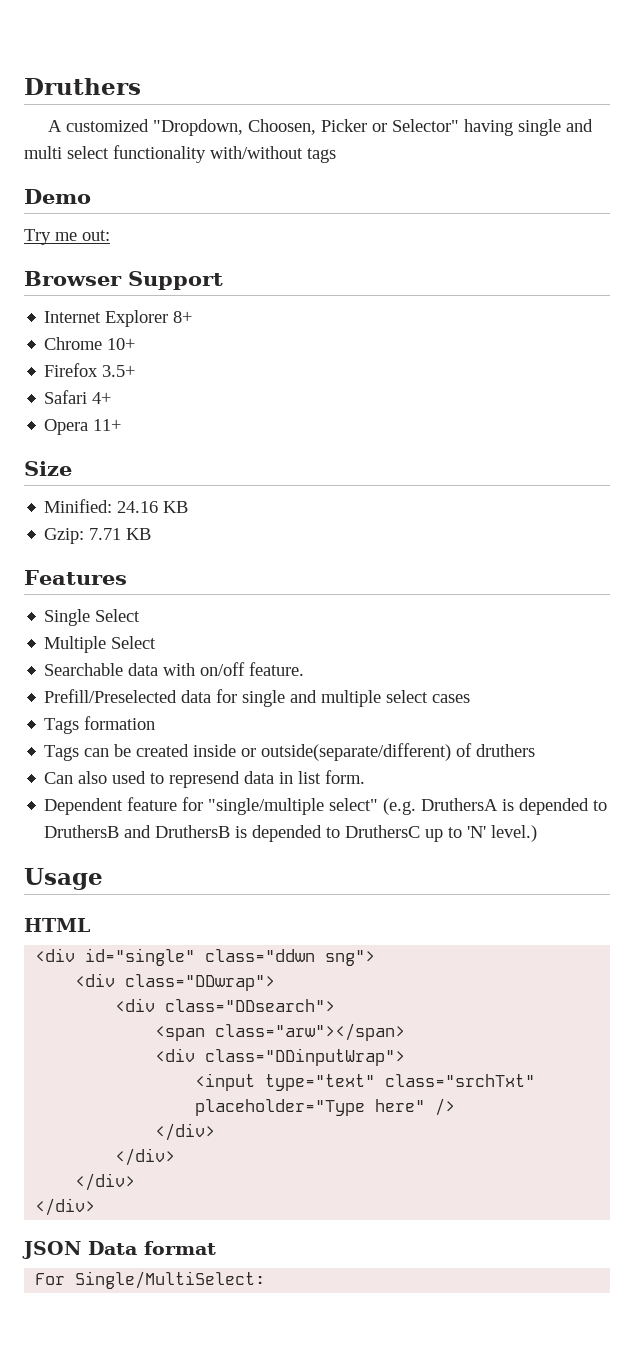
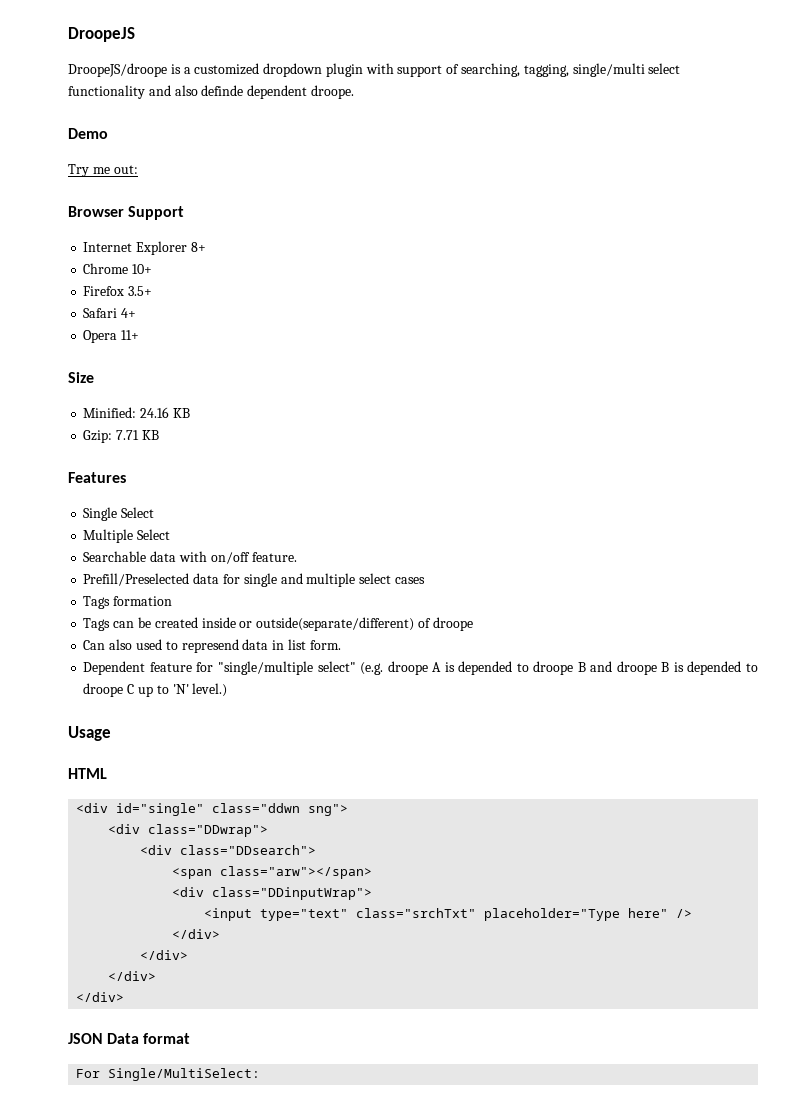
- Druthers
- A customized "Dropdown, Choosen, Picker or Selector" having single and multi select functionality with/without tags
+ DroopeJS
+ DroopeJS/droope is a customized dropdown plugin with support of searching, tagging, single/multi select functionality and also definde dependent droope.
- Tags can be created inside or outside(separate/different) of druthers
+ Tags can be created inside or outside(separate/different) of droope
- Dependent feature for "single/multiple select" (e.g. DruthersA is depended to DruthersB and DruthersB is depended to DruthersC up to 'N' level.)
+ Dependent feature for "single/multiple select" (e.g. droope A is depended to droope B and droope B is depended to droope C up to 'N' level.)

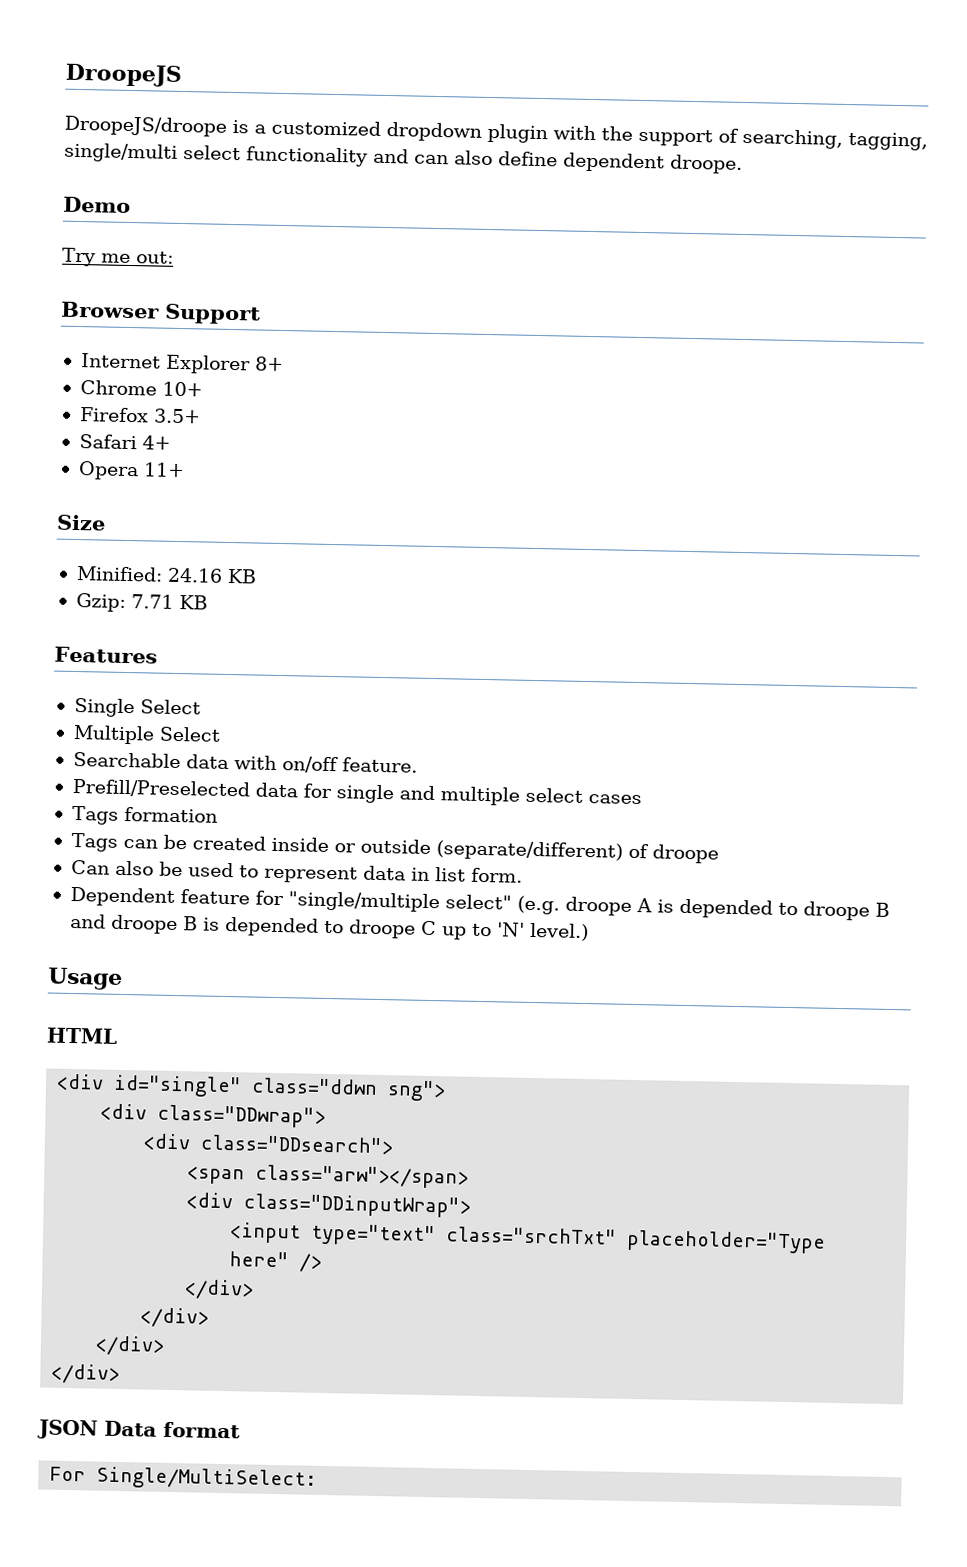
- DroopeJS/droope is a customized dropdown plugin with support of searching, tagging, single/multi select functionality and also definde dependent droope.
+ DroopeJS/droope is a customized dropdown plugin with the support of searching, tagging, single/multi select functionality and can also define dependent droope.
- Tags can be created inside or outside(separate/different) of droope
+ Tags can be created inside or outside (separate/different) of droope
- Can also used to represend data in list form.
+ Can also be used to represent data in list form.

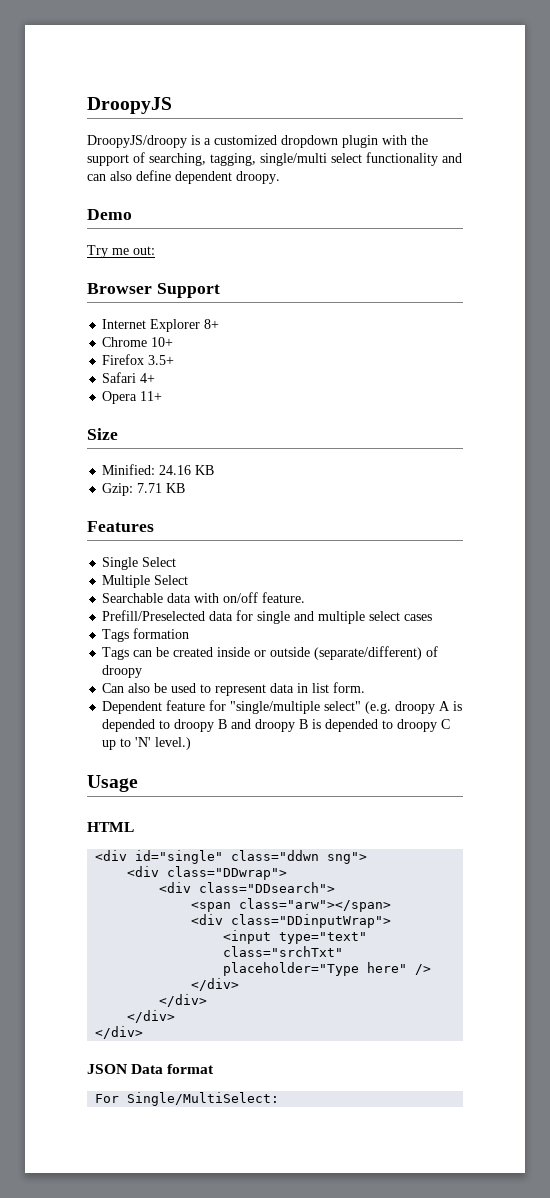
- DroopeJS
- DroopeJS/droope is a customized dropdown plugin with the support of searching, tagging, single/multi select functionality and can also define dependent droope.
+ DroopyJS
+ DroopyJS/droopy is a customized dropdown plugin with the support of searching, tagging, single/multi select functionality and can also define dependent droopy.
- Tags can be created inside or outside (separate/different) of droope
+ Tags can be created inside or outside (separate/different) of droopy
- Dependent feature for "single/multiple select" (e.g. droope A is depended to droope B and droope B is depended to droope C up to 'N' level.)
+ Dependent feature for "single/multiple select" (e.g. droopy A is depended to droopy B and droopy B is depended to droopy C up to 'N' level.)

